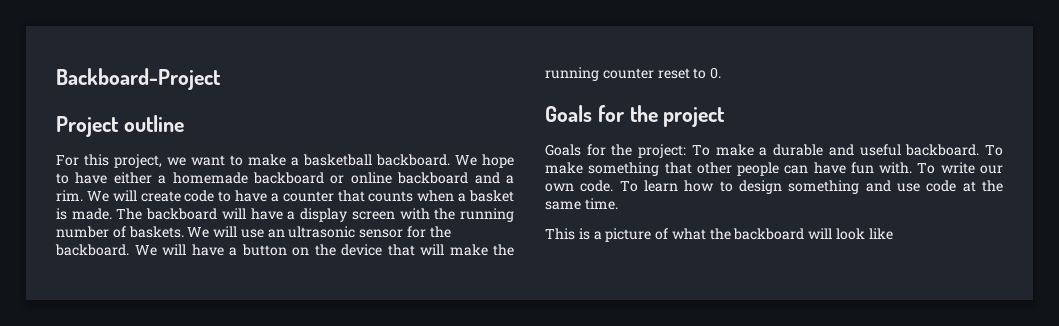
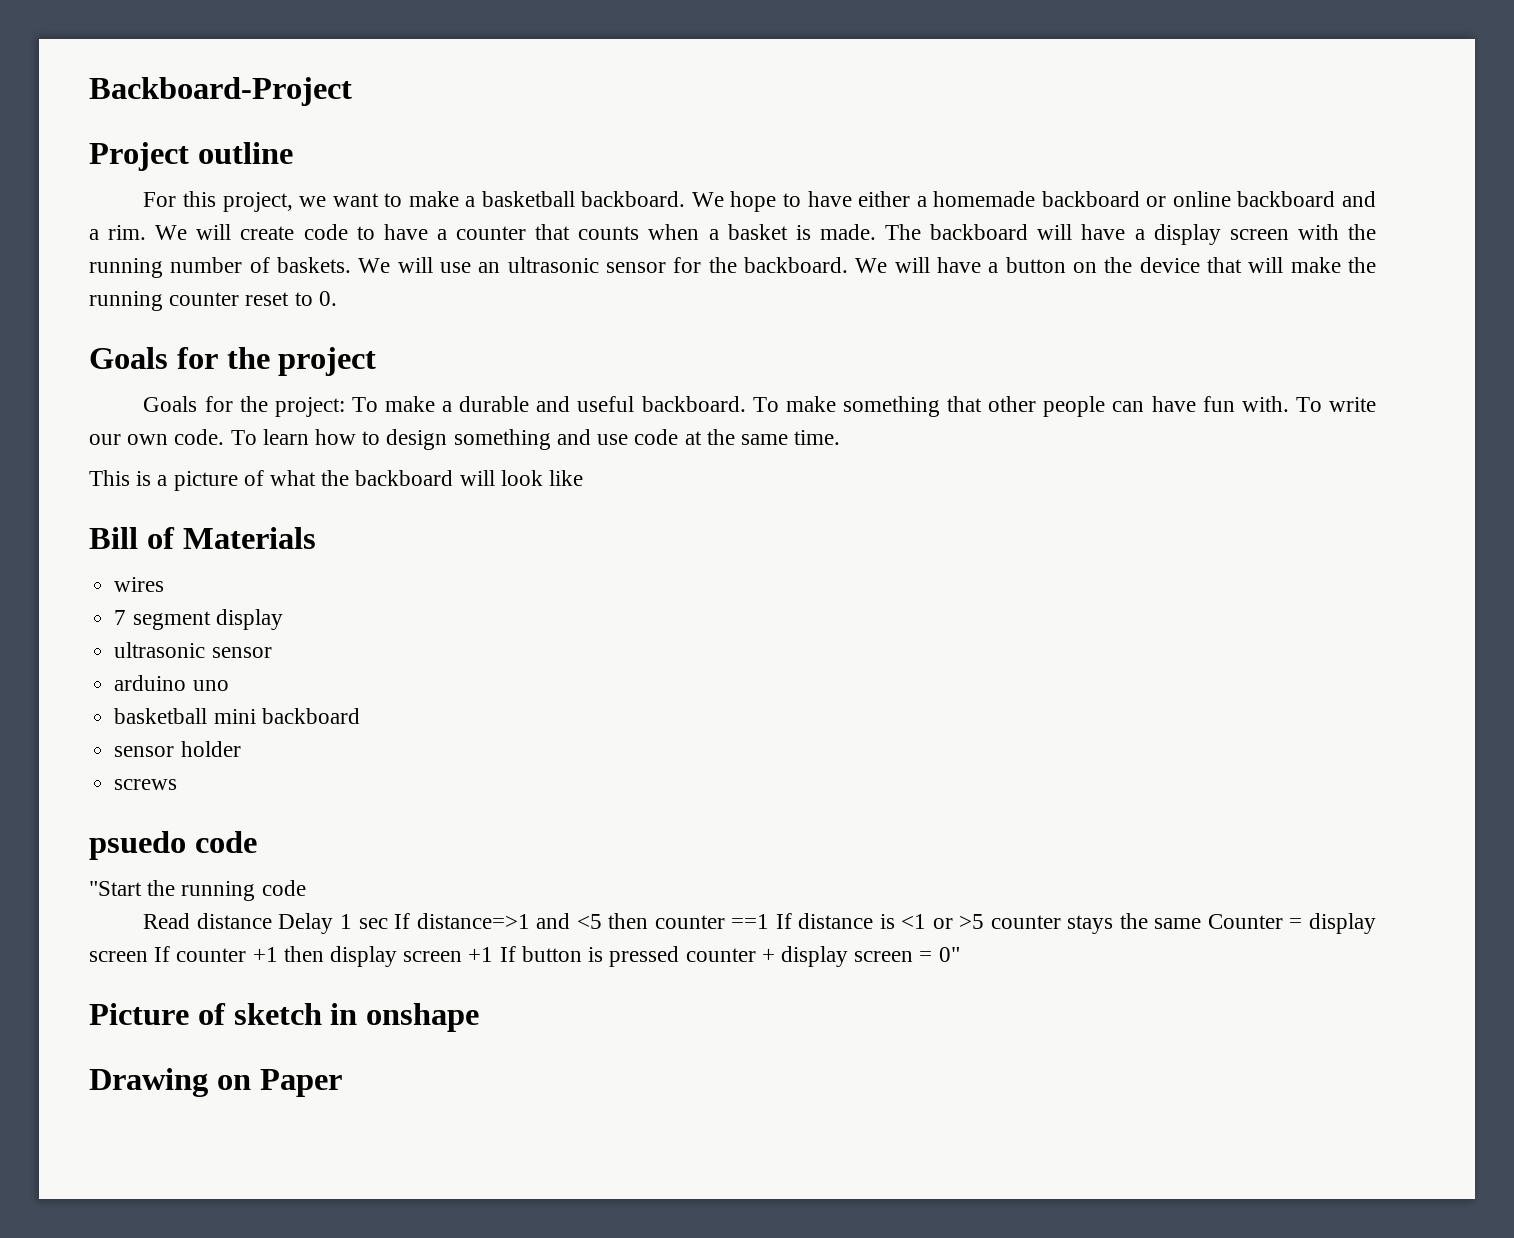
+ Bill of Materials
+ wires
+ 7 segment display
+ ultrasonic sensor
+ arduino uno
+ basketball mini backboard
+ sensor holder
+ screws
+ psuedo code
+ "Start the running code
+ Read distance Delay 1 sec If distance=>1 and <5 then counter ==1 If distance is <1 or >5 counter stays the same Counter = display screen If counter +1 then display screen +1 If button is pressed counter + display screen = 0"
+ Picture of sketch in onshape
+ Drawing on Paper

